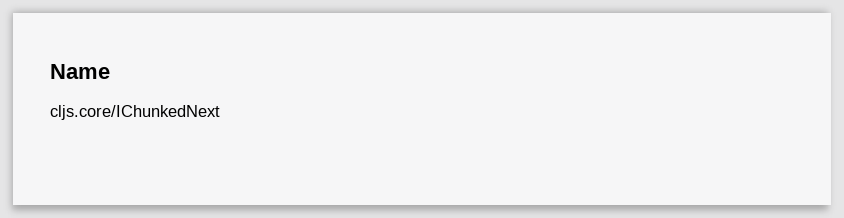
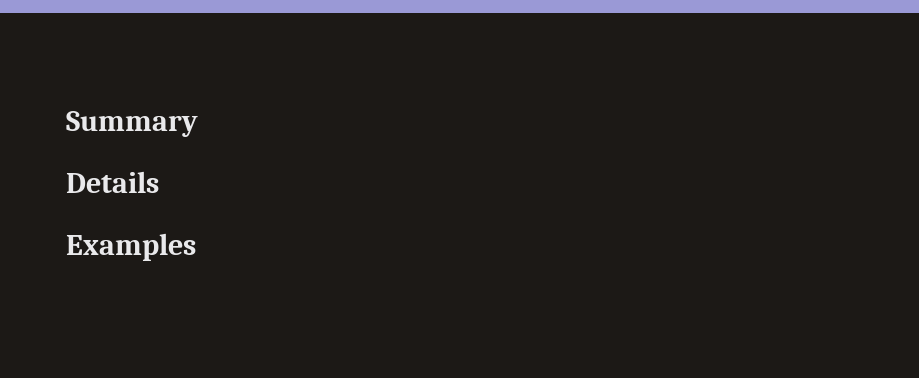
- Name
- cljs.core/IChunkedNext
+ Summary
+ Details
+ Examples

